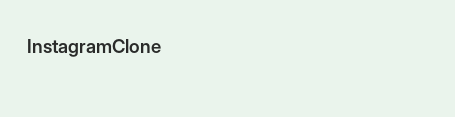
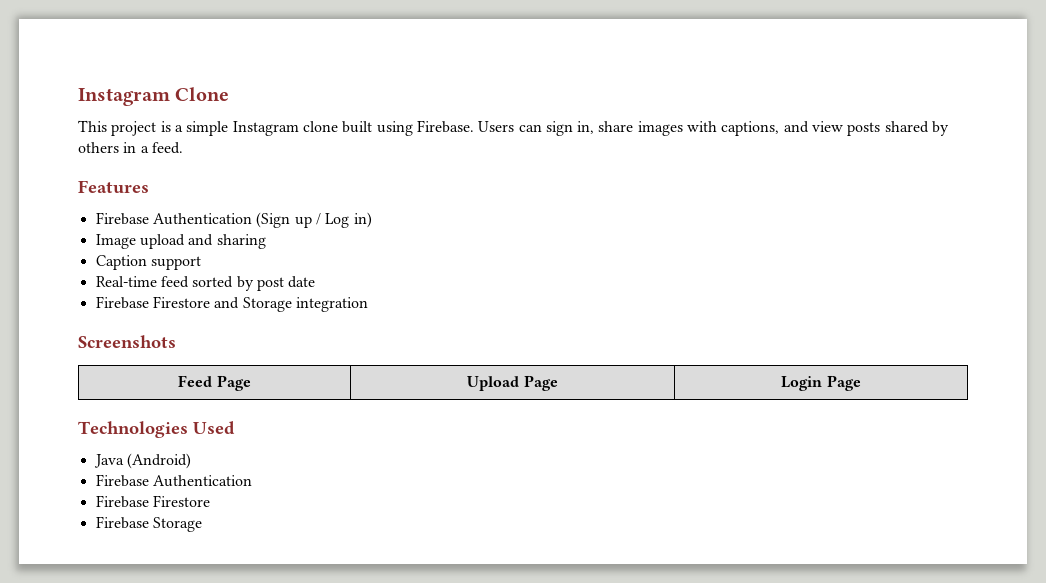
- InstagramClone
+ Instagram Clone
+ This project is a simple Instagram clone built using Firebase. Users can sign in, share images with captions, and view posts shared by others in a feed.
+ Features
+ Firebase Authentication (Sign up / Log in)
+ Image upload and sharing
+ Caption support
+ Real-time feed sorted by post date
+ Firebase Firestore and Storage integration
+ Screenshots
+ Feed Page | Upload Page | Login Page
+ Technologies Used
+ Java (Android)
+ Firebase Authentication
+ Firebase Firestore
+ Firebase Storage

